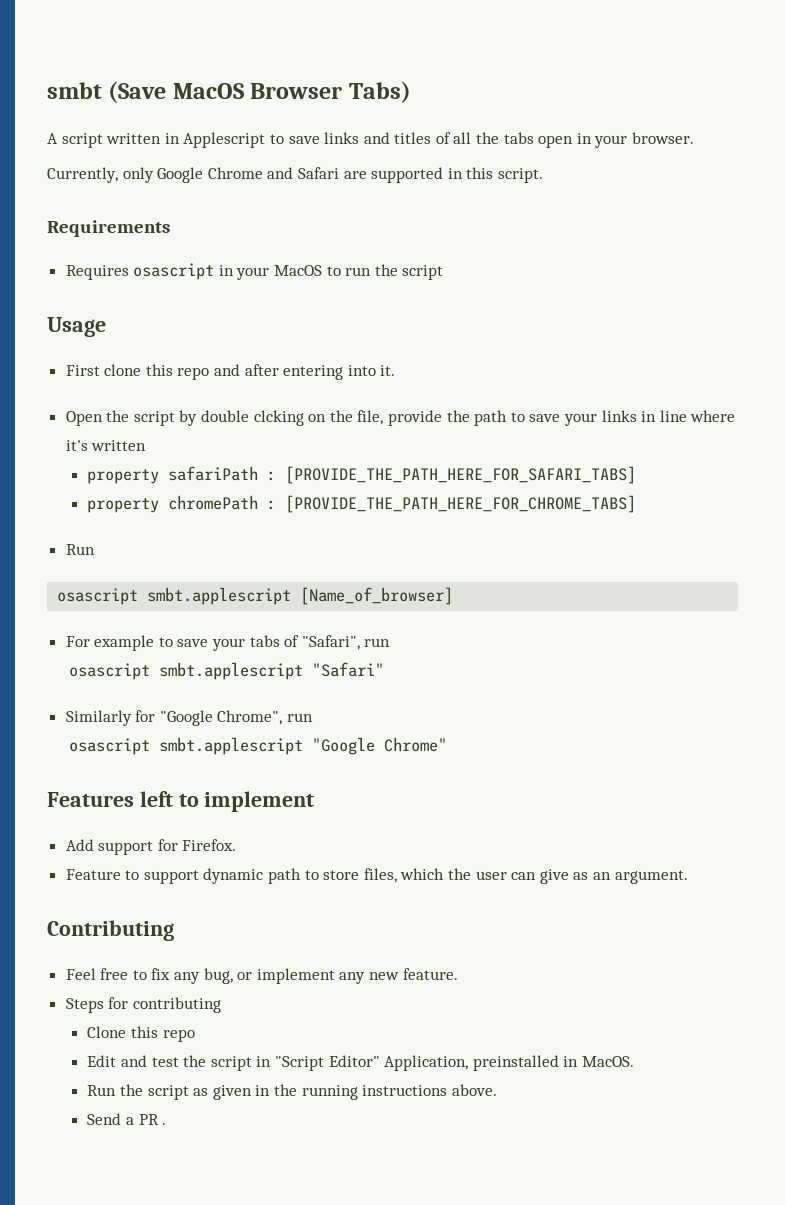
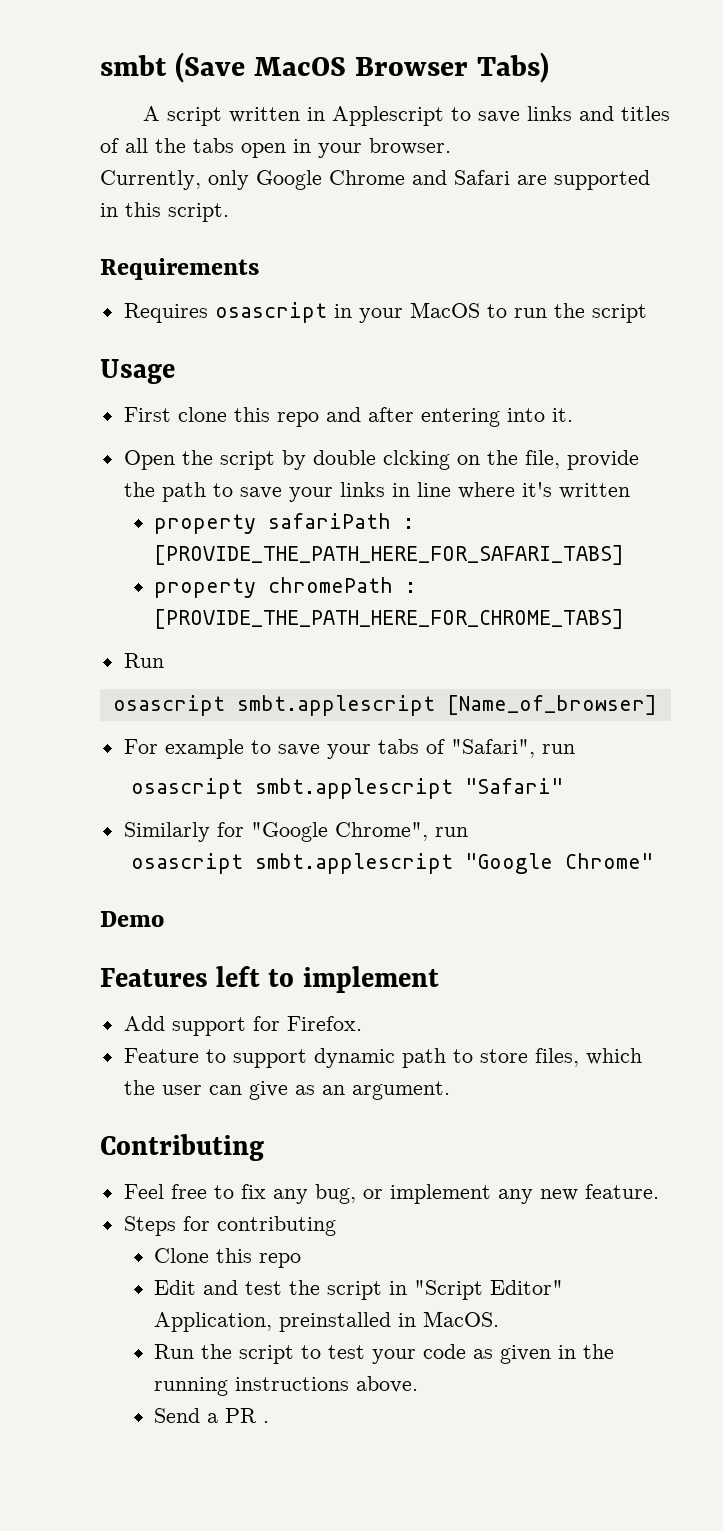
+ Demo
- Run the script as given in the running instructions above.
+ Run the script to test your code as given in the running instructions above.

